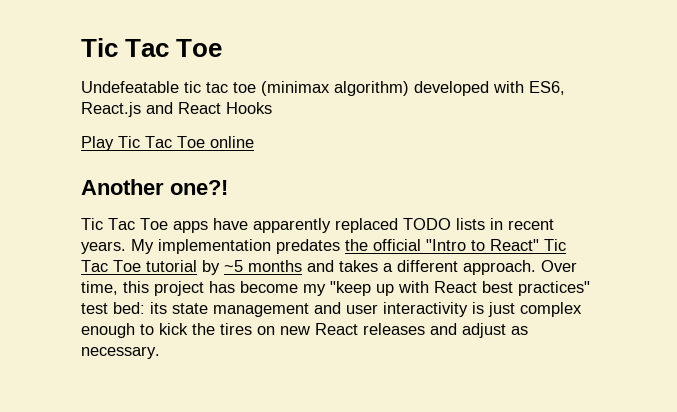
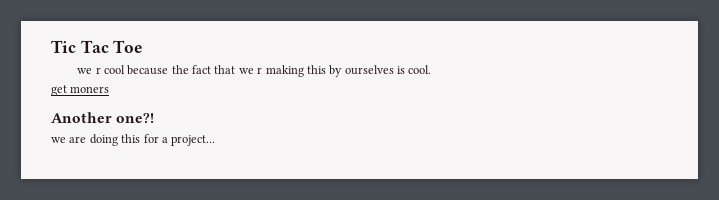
- Undefeatable tic tac toe (minimax algorithm) developed with ES6, React.js and React Hooks
- Play Tic Tac Toe online
+ we r cool because the fact that we r making this by ourselves is cool.
+ get moners
  Another one?!
- Tic Tac Toe apps have apparently replaced TODO lists in recent years. My implementation predates the official "Intro to React" Tic Tac Toe tutorial by ~5 months and takes a different approach. Over time, this project has become my "keep up with React best practices" test bed: its state management and user interactivity is just complex enough to kick the tires on new React releases and adjust as necessary.
+ we are doing this for a project...

